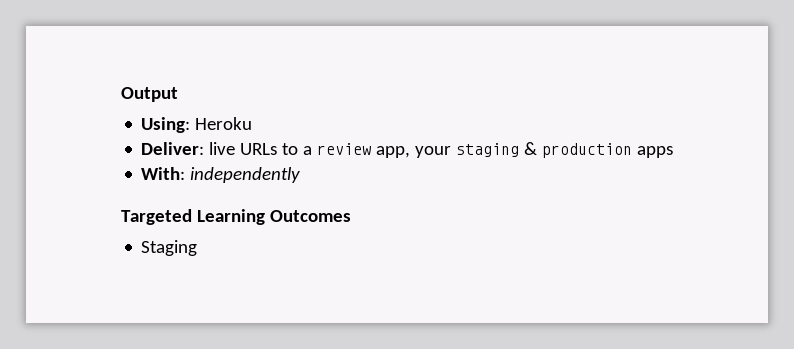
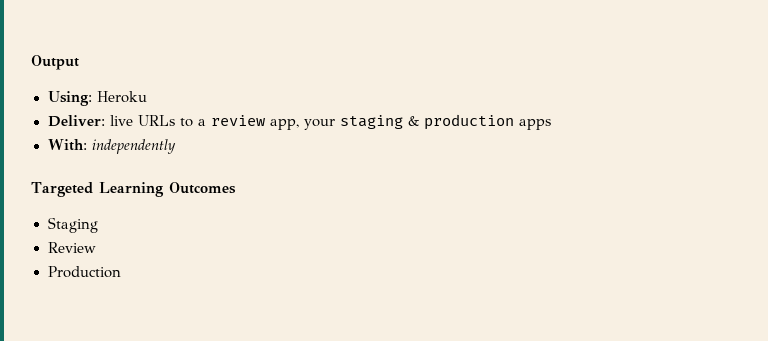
+ Review
+ Production

